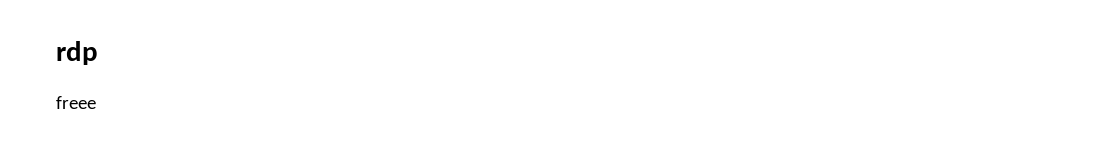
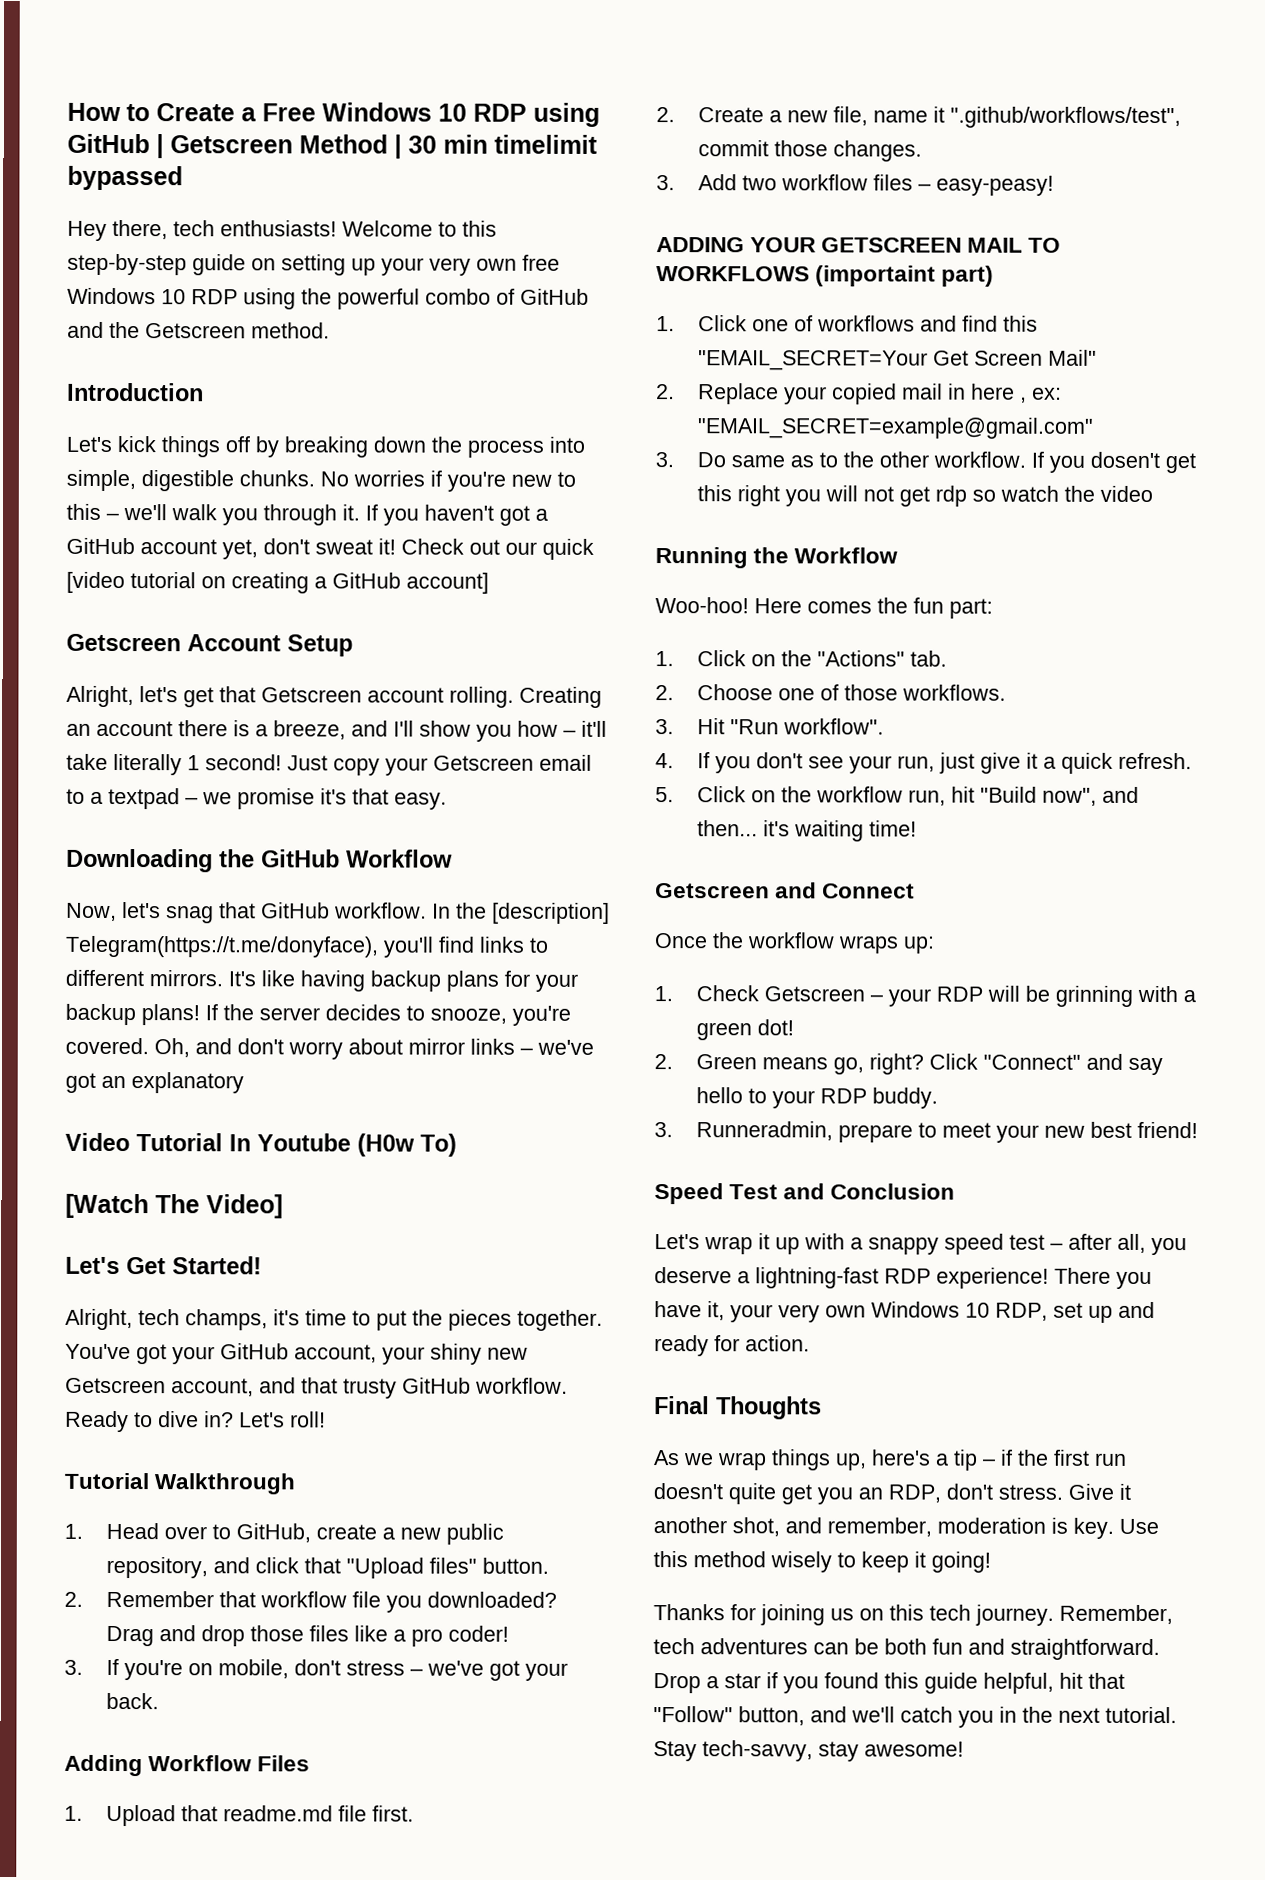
- rdp
- freee
+ How to Create a Free Windows 10 RDP using GitHub | Getscreen Method | 30 min timelimit bypassed
+ Hey there, tech enthusiasts! Welcome to this step-by-step guide on setting up your very own free Windows 10 RDP using the powerful combo of GitHub and the Getscreen method.
+ Introduction
+ Let's kick things off by breaking down the process into simple, digestible chunks. No worries if you're new to this – we'll walk you through it. If you haven't got a GitHub account yet, don't sweat it! Check out our quick [video tutorial on creating a GitHub account]
+ Getscreen Account Setup
+ Alright, let's get that Getscreen account rolling. Creating an account there is a breeze, and I'll show you how – it'll take literally 1 second! Just copy your Getscreen email to a textpad – we promise it's that easy.
+ Downloading the GitHub Workflow
+ Now, let's snag that GitHub workflow. In the [description] Telegram(https://t.me/donyface), you'll find links to different mirrors. It's like having backup plans for your backup plans! If the server decides to snooze, you're covered. Oh, and don't worry about mirror links – we've got an explanatory
+ Video Tutorial In Youtube (H0w To)
+ [Watch The Video]
+ Let's Get Started!
+ Alright, tech champs, it's time to put the pieces together. You've got your GitHub account, your shiny new Getscreen account, and that trusty GitHub workflow. Ready to dive in? Let's roll!
+ Tutorial Walkthrough
+ 1. Head over to GitHub, create a new public repository, and click that "Upload files" button.
+ 2. Remember that workflow file you downloaded? Drag and drop those files like a pro coder!
+ 3. If you're on mobile, don't stress – we've got your back.
+ Adding Workflow Files
+ 1. Upload that readme.md file first.
+ 2. Create a new file, name it ".github/workflows/test", commit those changes.
+ 3. Add two workflow files – easy-peasy!
+ ADDING YOUR GETSCREEN MAIL TO WORKFLOWS (importaint part)
+ 1. Click one of workflows and find this "EMAIL_SECRET=Your Get Screen Mail"
+ 2. Replace your copied mail in here , ex: "EMAIL_SECRET=example@gmail.com"
+ 3. Do same as to the other workflow. If you dosen't get this right you will not get rdp so watch the video
+ Running the Workflow
+ Woo-hoo! Here comes the fun part:
+ 1. Click on the "Actions" tab.
+ 2. Choose one of those workflows.
+ 3. Hit "Run workflow".
+ 4. If you don't see your run, just give it a quick refresh.
+ 5. Click on the workflow run, hit "Build now", and then... it's waiting time!
+ Getscreen and Connect
+ Once the workflow wraps up:
+ 1. Check Getscreen – your RDP will be grinning with a green dot!
+ 2. Green means go, right? Click "Connect" and say hello to your RDP buddy.
+ 3. Runneradmin, prepare to meet your new best friend!
+ Speed Test and Conclusion
+ Let's wrap it up with a snappy speed test – after all, you deserve a lightning-fast RDP experience! There you have it, your very own Windows 10 RDP, set up and ready for action.
+ Final Thoughts
+ As we wrap things up, here's a tip – if the first run doesn't quite get you an RDP, don't stress. Give it another shot, and remember, moderation is key. Use this method wisely to keep it going!
+ Thanks for joining us on this tech journey. Remember, tech adventures can be both fun and straightforward. Drop a star if you found this guide helpful, hit that "Follow" button, and we'll catch you in the next tutorial. Stay tech-savvy, stay awesome!

